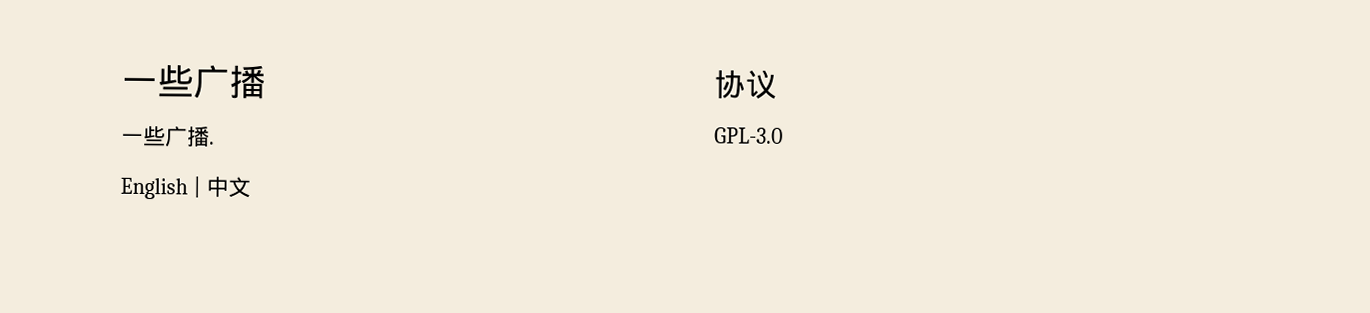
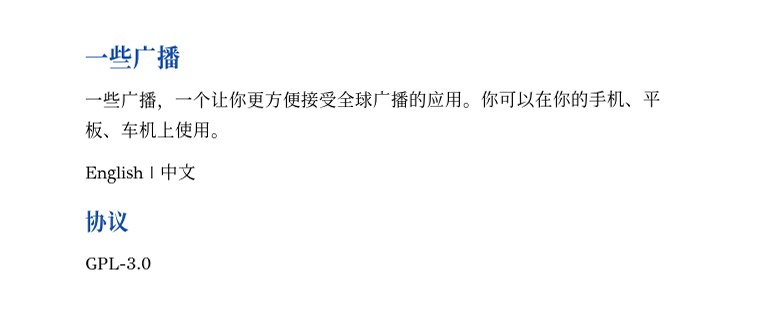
- 一些广播.
+ 一些广播，一个让你更方便接受全球广播的应用。你可以在你的手机、平板、车机上使用。

